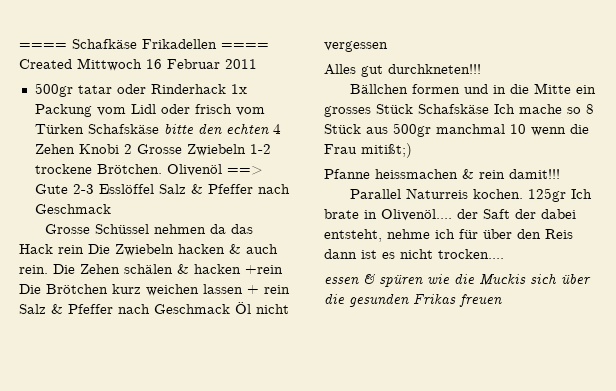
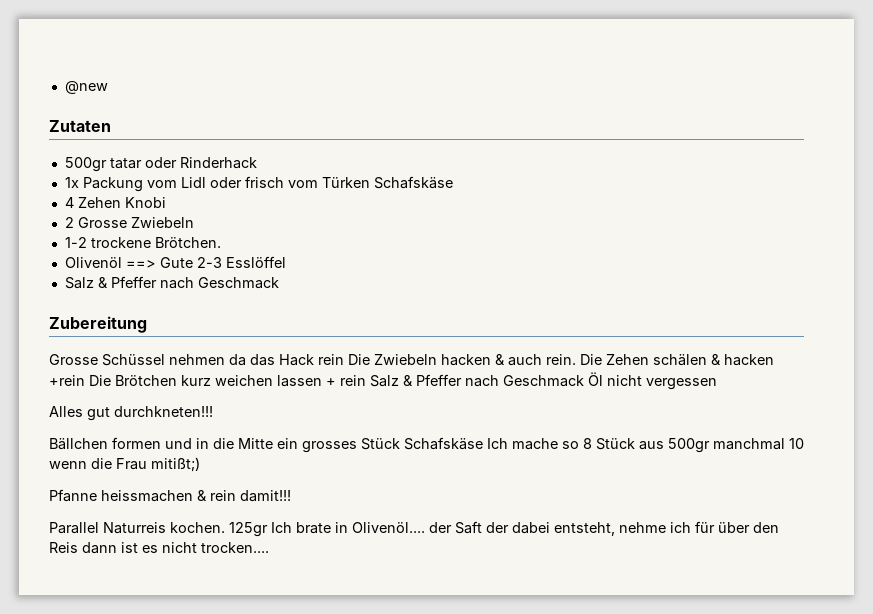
- ==== Schafkäse Frikadellen ==== Created Mittwoch 16 Februar 2011
+ @new
+ Zutaten
- 500gr tatar oder Rinderhack 1x Packung vom Lidl oder frisch vom Türken Schafskäse bitte den echten 4 Zehen Knobi 2 Grosse Zwiebeln 1-2 trockene Brötchen. Olivenöl ==> Gute 2-3 Esslöffel Salz & Pfeffer nach Geschmack
+ 500gr tatar oder Rinderhack
+ 1x Packung vom Lidl oder frisch vom Türken Schafskäse
+ 4 Zehen Knobi
+ 2 Grosse Zwiebeln
+ 1-2 trockene Brötchen.
+ Olivenöl ==> Gute 2-3 Esslöffel
+ Salz & Pfeffer nach Geschmack
+ Zubereitung
- essen & spüren wie die Muckis sich über die gesunden Frikas freuen

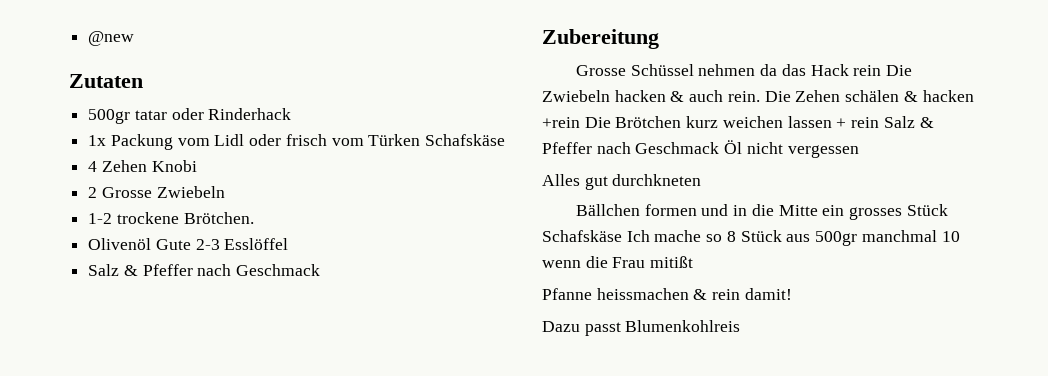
- Olivenöl ==> Gute 2-3 Esslöffel
+ Olivenöl Gute 2-3 Esslöffel
- Alles gut durchkneten!!!
+ Alles gut durchkneten
- Bällchen formen und in die Mitte ein grosses Stück Schafskäse Ich mache so 8 Stück aus 500gr manchmal 10 wenn die Frau mitißt;)
+ Bällchen formen und in die Mitte ein grosses Stück Schafskäse Ich mache so 8 Stück aus 500gr manchmal 10 wenn die Frau mitißt
- Pfanne heissmachen & rein damit!!!
- Parallel Naturreis kochen. 125gr Ich brate in Olivenöl.... der Saft der dabei entsteht, nehme ich für über den Reis dann ist es nicht trocken....
+ Pfanne heissmachen & rein damit!
+ Dazu passt Blumenkohlreis

